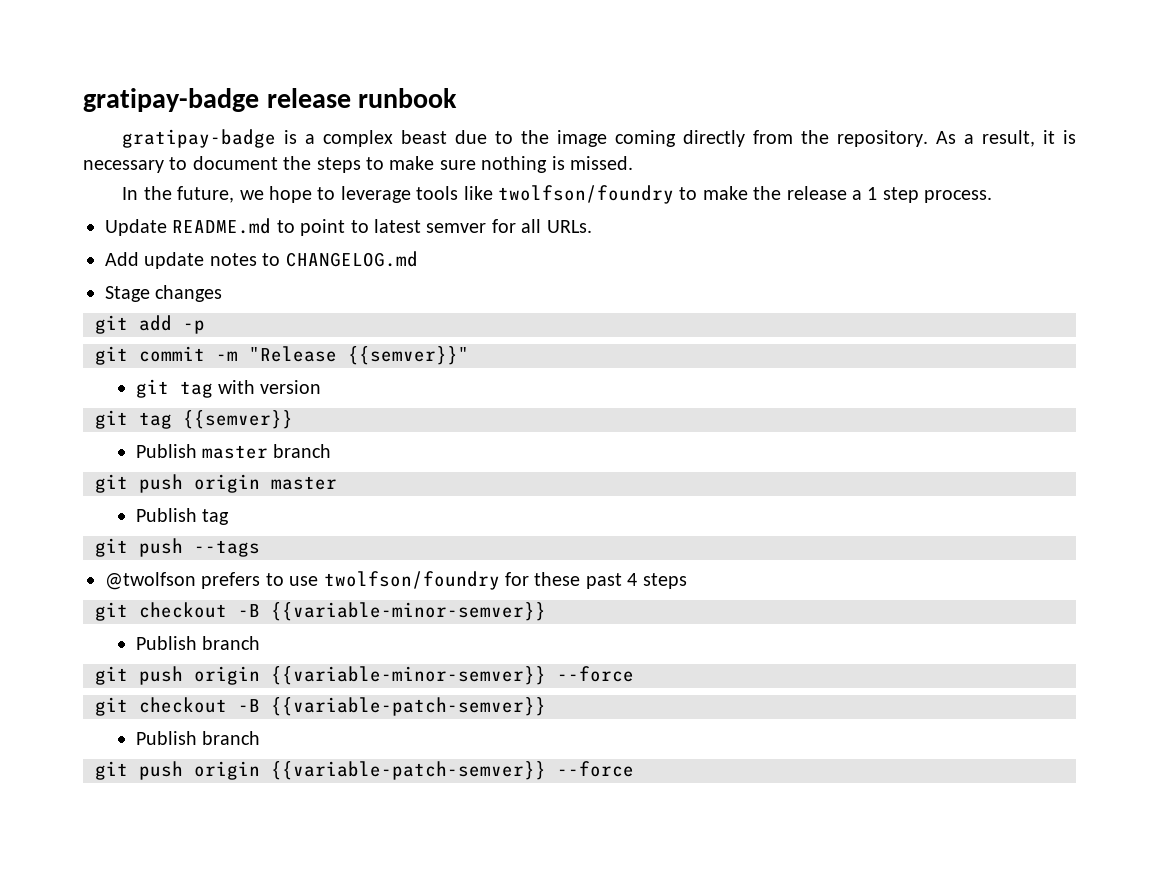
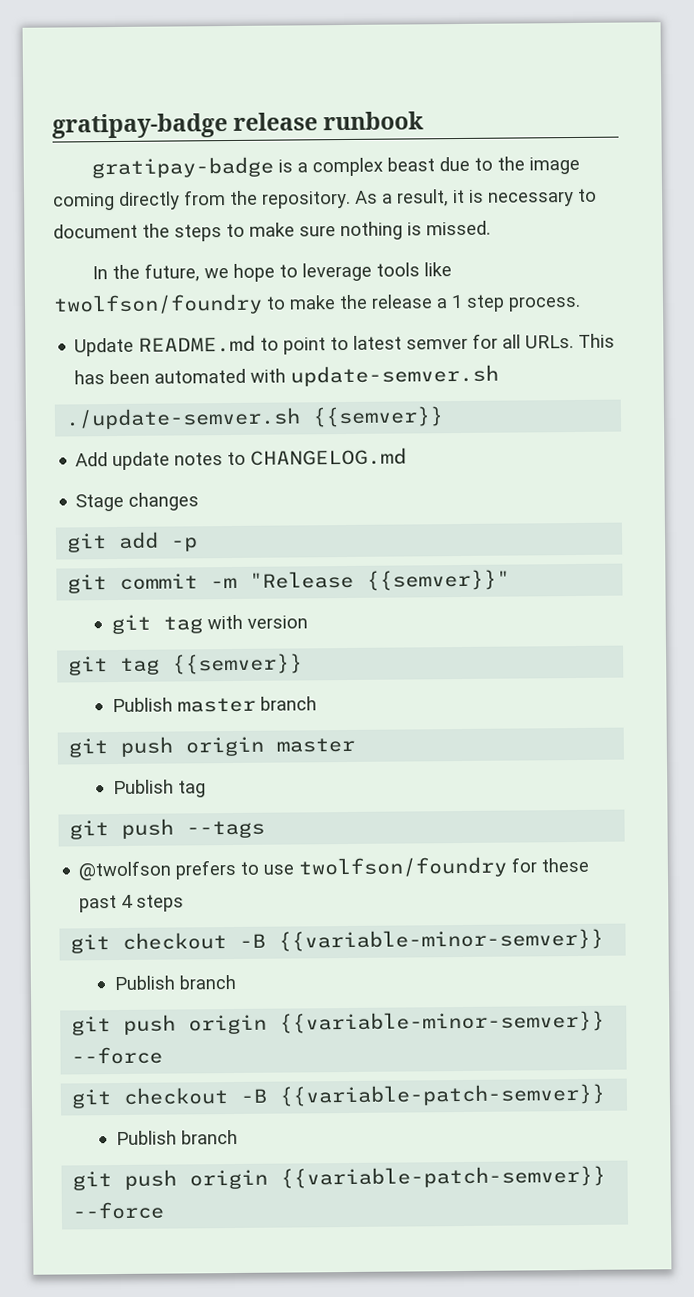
+ This has been automated with update-semver.sh
+ ./update-semver.sh {{semver}}

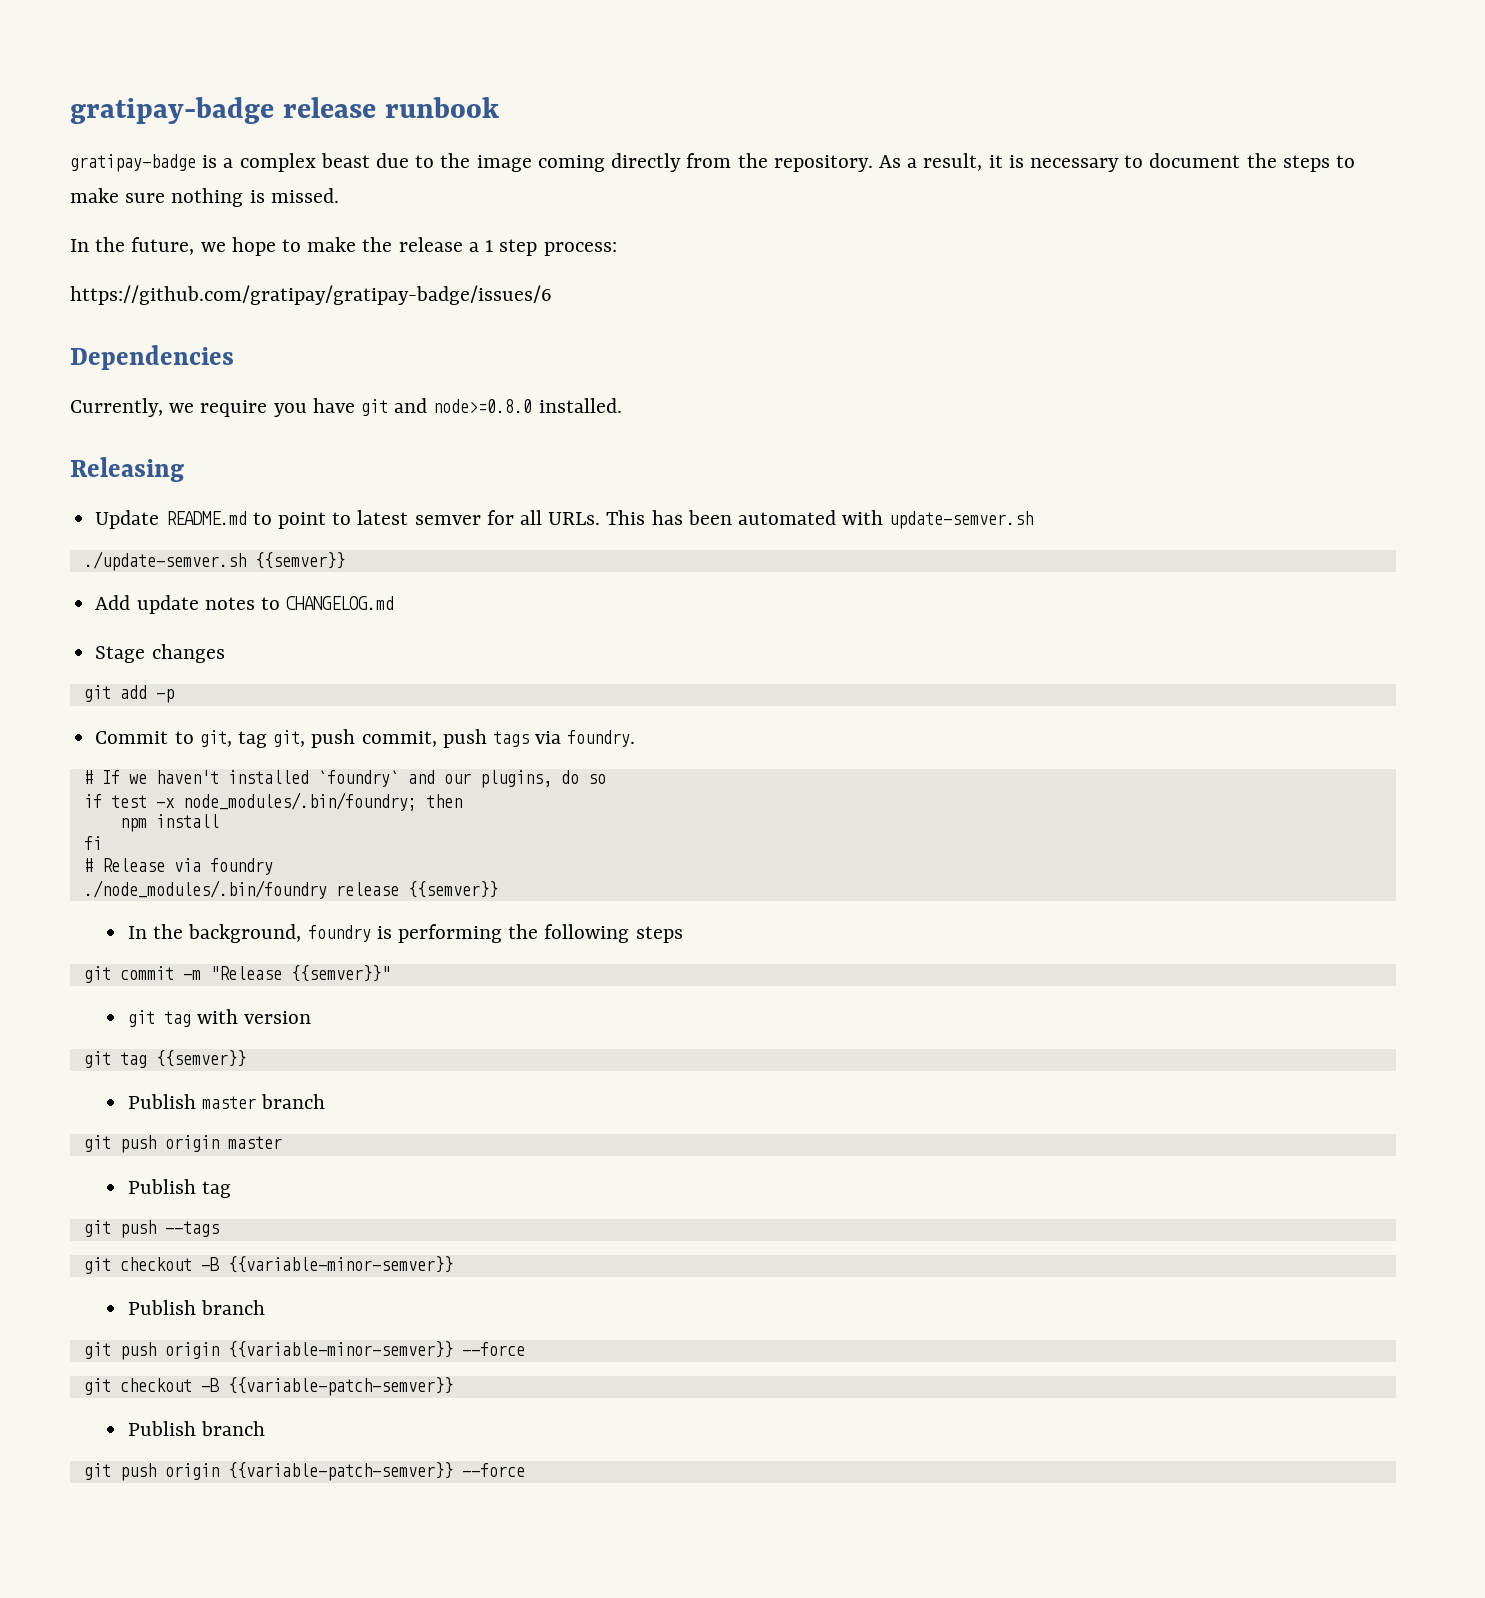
- In the future, we hope to leverage tools like twolfson/foundry to make the release a 1 step process.
+ In the future, we hope to make the release a 1 step process:
+ https://github.com/gratipay/gratipay-badge/issues/6
+ Dependencies
+ Currently, we require you have git and node>=0.8.0 installed.
+ Releasing
+ Commit to git, tag git, push commit, push tags via foundry.
+ # If we haven't installed `foundry` and our plugins, do so
+ if test -x node_modules/.bin/foundry; then
+ npm install
+ fi
+ # Release via foundry
+ ./node_modules/.bin/foundry release {{semver}}
+ In the background, foundry is performing the following steps
- @twolfson prefers to use twolfson/foundry for these past 4 steps

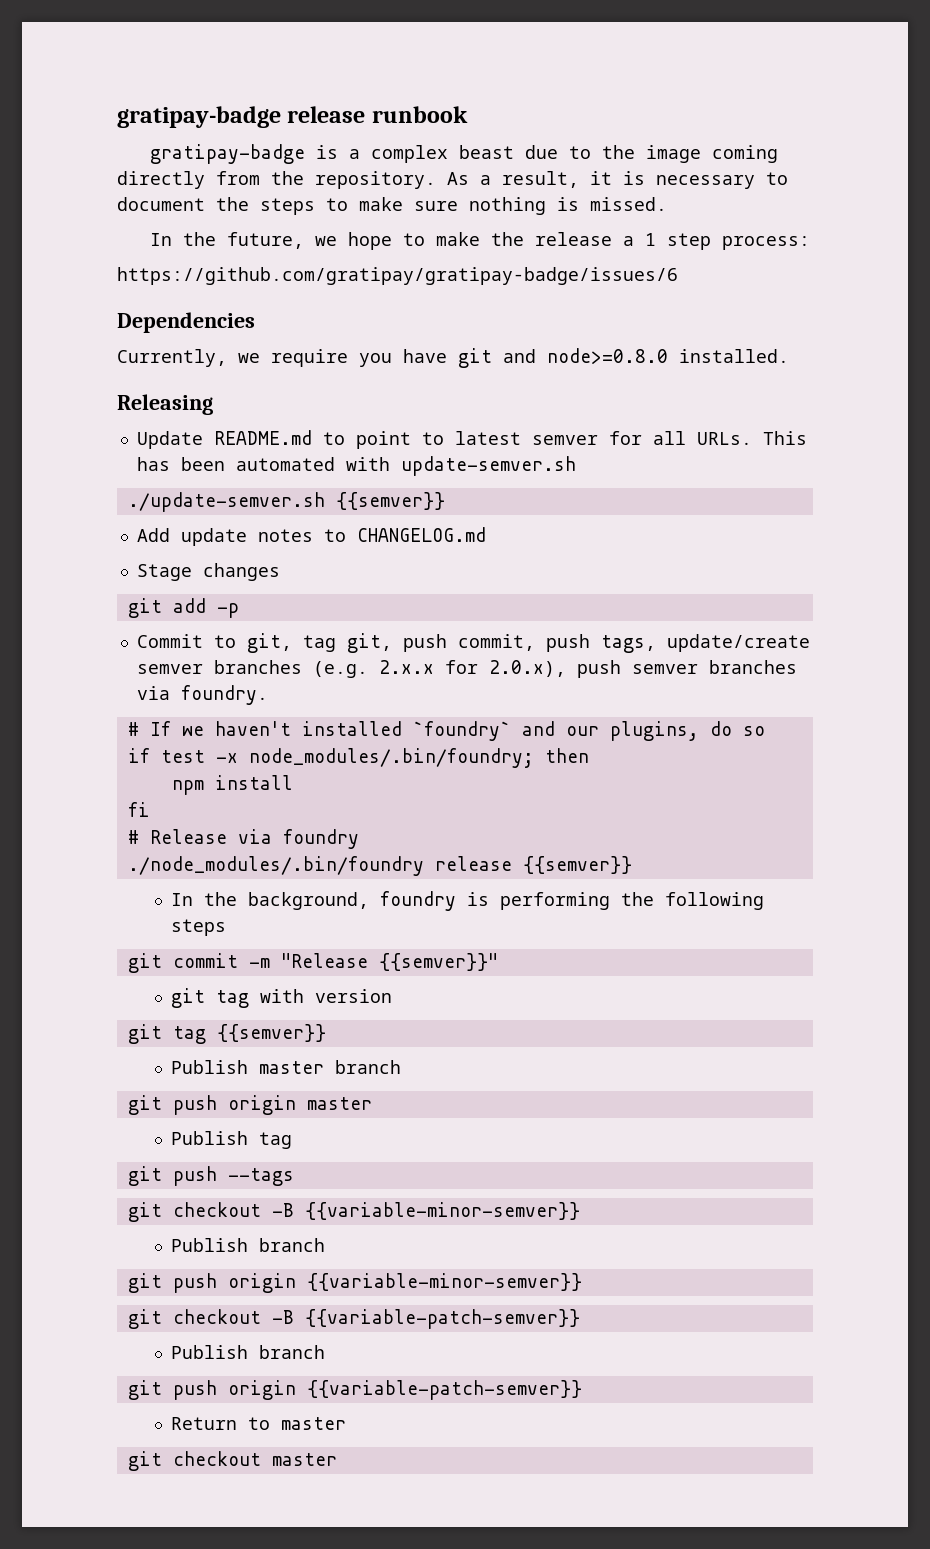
- Commit to git, tag git, push commit, push tags via foundry.
+ Commit to git, tag git, push commit, push tags, update/create semver branches (e.g. 2.x.x for 2.0.x), push semver branches via foundry.
- git push origin {{variable-minor-semver}} --force
+ git push origin {{variable-minor-semver}}
- git push origin {{variable-patch-semver}} --force
+ git push origin {{variable-patch-semver}}
+ Return to master
+ git checkout master

